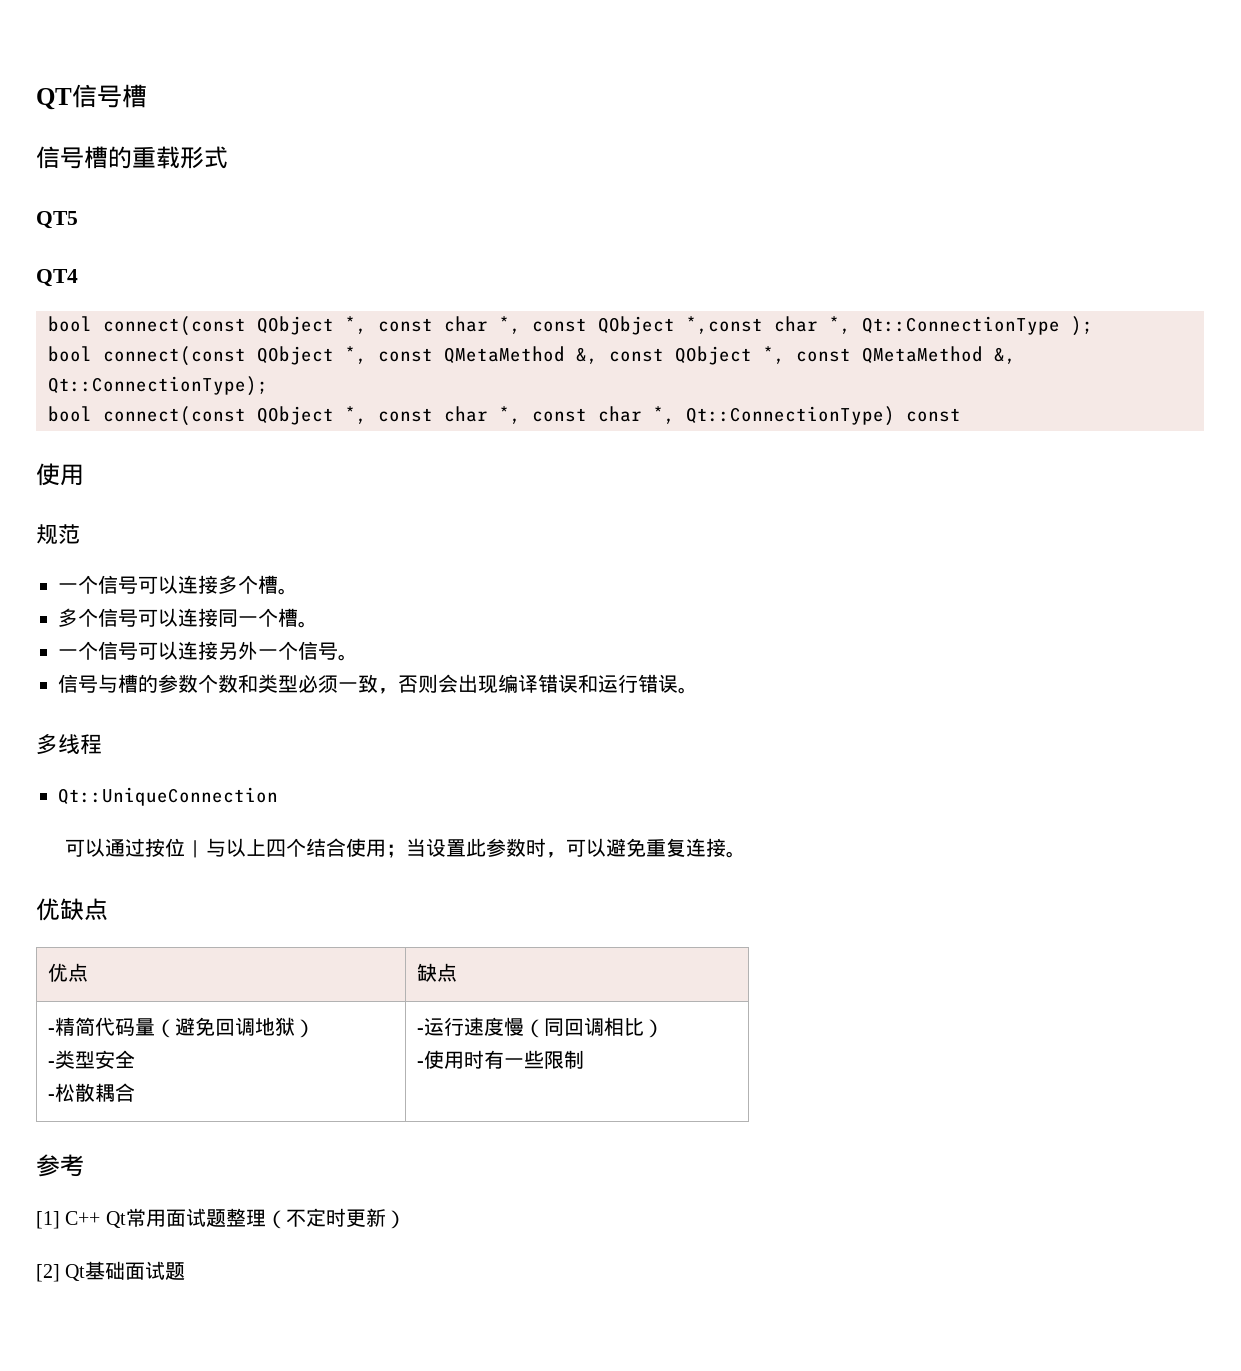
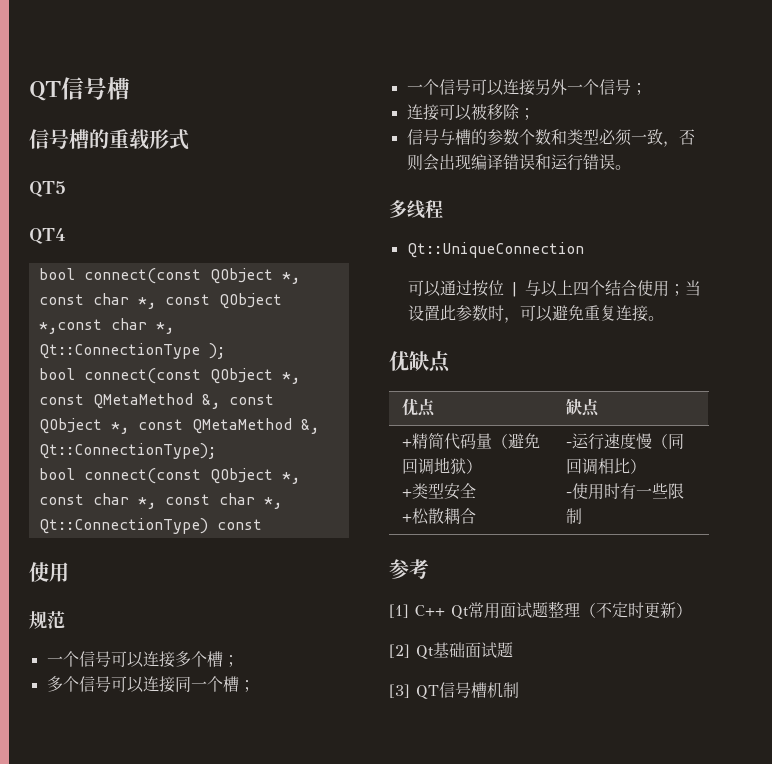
- 一个信号可以连接多个槽。
+ 一个信号可以连接多个槽；
- 多个信号可以连接同一个槽。
+ 多个信号可以连接同一个槽；
- 一个信号可以连接另外一个信号。
+ 一个信号可以连接另外一个信号；
+ 连接可以被移除；
- -精简代码量（避免回调地狱）
- -类型安全
- -松散耦合 | -运行速度慢（同回调相比）
+ +精简代码量（避免回调地狱）
+ +类型安全
+ +松散耦合 | -运行速度慢（同回调相比）
+ [3] QT信号槽机制

